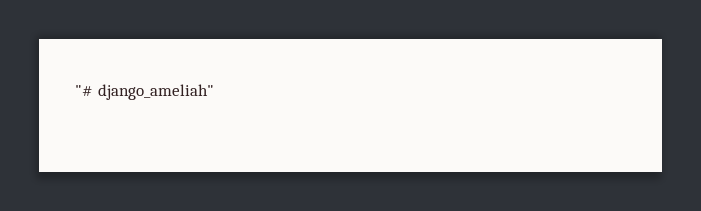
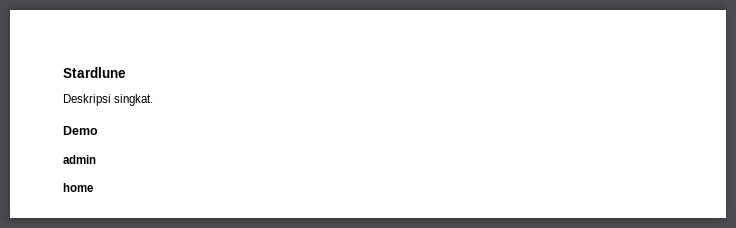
- "# django_ameliah"
+ Stardlune
+ Deskripsi singkat.
+ Demo
+ admin
+ home

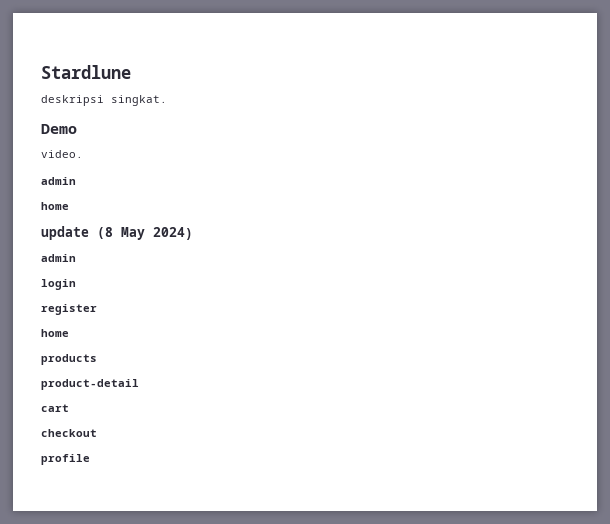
- Deskripsi singkat.
+ deskripsi singkat.
+ video.
+ update (8 May 2024)
+ admin
+ login
+ register
+ home
+ products
+ product-detail
+ cart
+ checkout
+ profile

